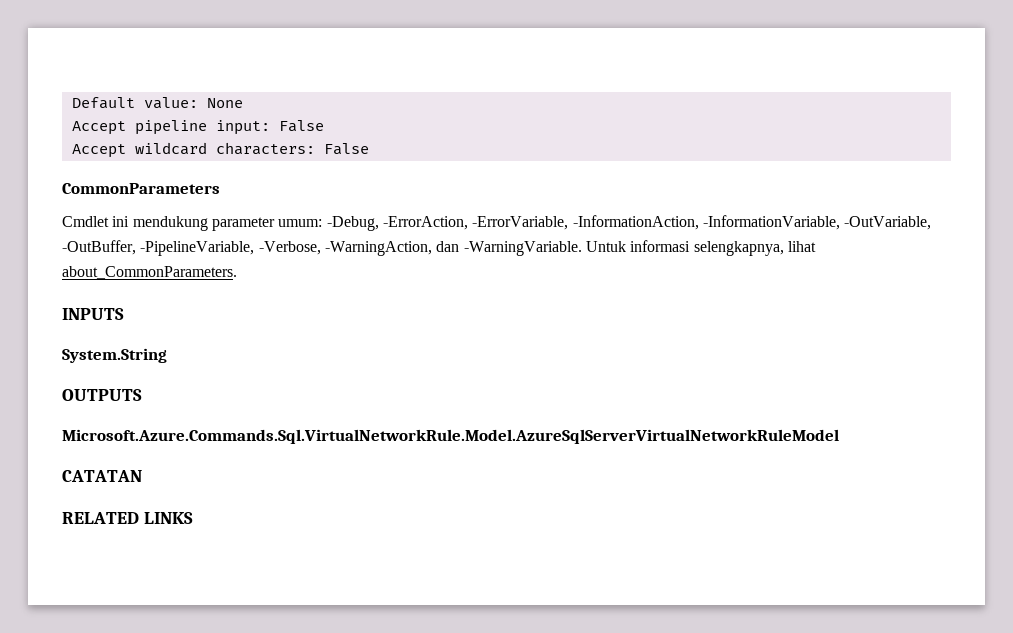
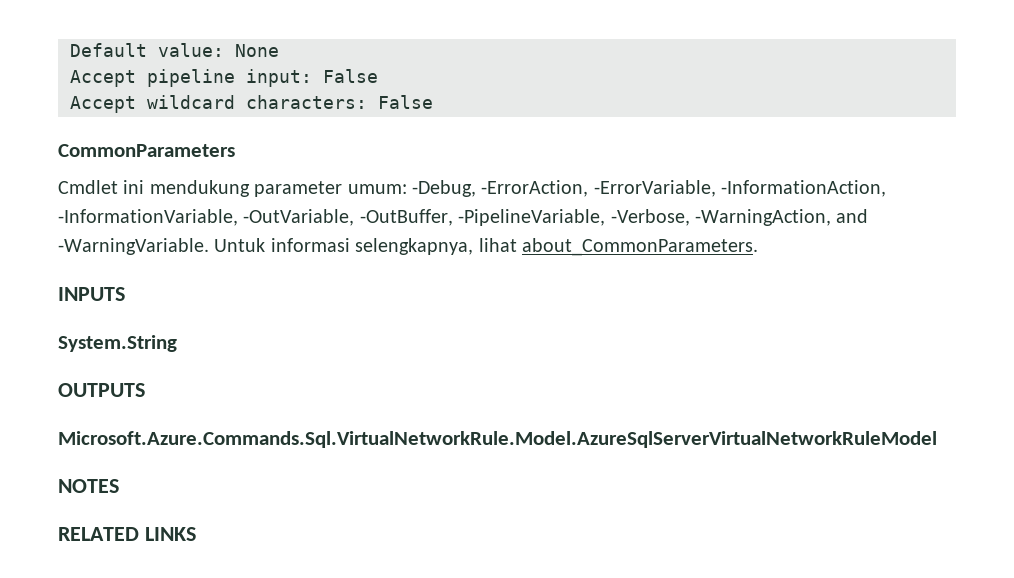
- Cmdlet ini mendukung parameter umum: -Debug, -ErrorAction, -ErrorVariable, -InformationAction, -InformationVariable, -OutVariable, -OutBuffer, -PipelineVariable, -Verbose, -WarningAction, dan -WarningVariable.
+ Cmdlet ini mendukung parameter umum: -Debug, -ErrorAction, -ErrorVariable, -InformationAction, -InformationVariable, -OutVariable, -OutBuffer, -PipelineVariable, -Verbose, -WarningAction, and -WarningVariable.
- CATATAN
+ NOTES

